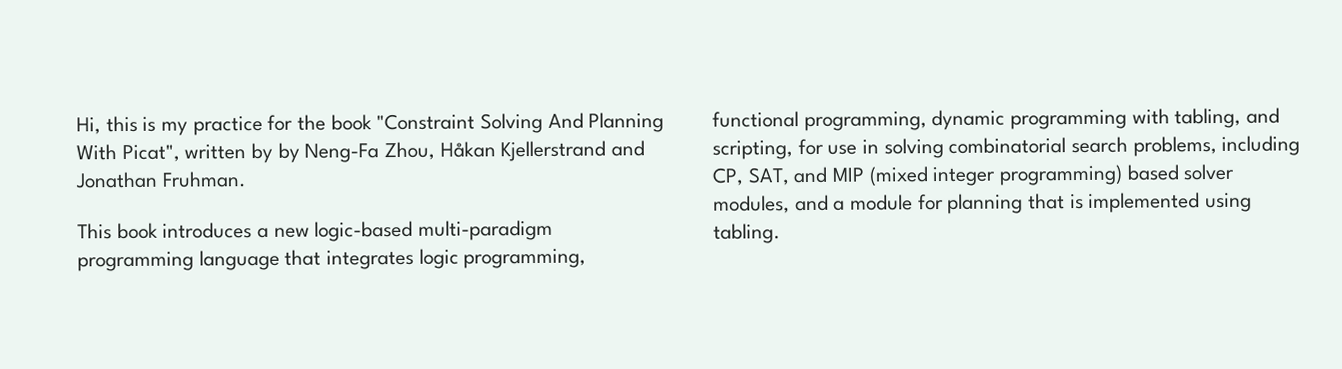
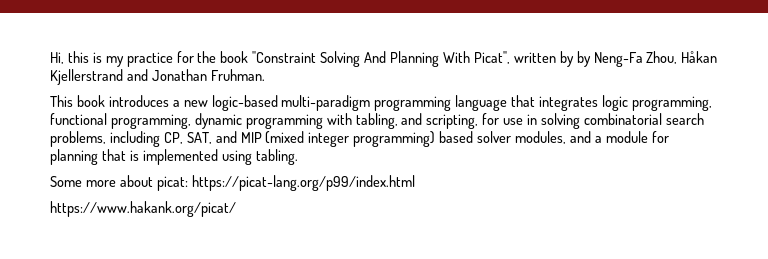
+ Some more about picat: https://picat-lang.org/p99/index.html
+ https://www.hakank.org/picat/

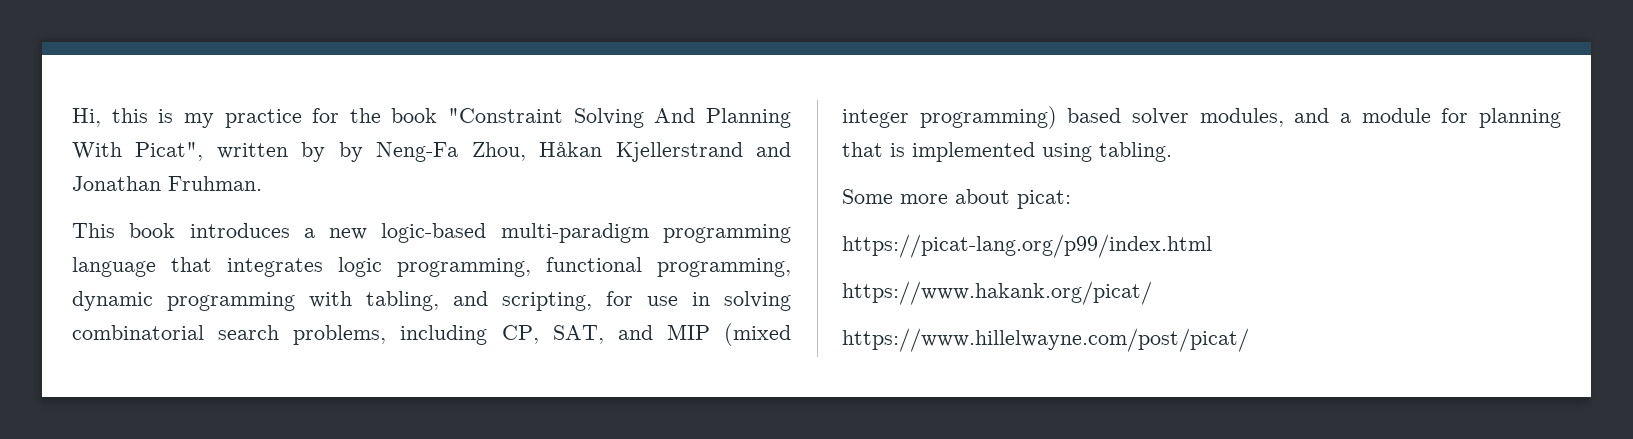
- Some more about picat: https://picat-lang.org/p99/index.html
+ Some more about picat:
+ https://picat-lang.org/p99/index.html
+ https://www.hillelwayne.com/post/picat/

